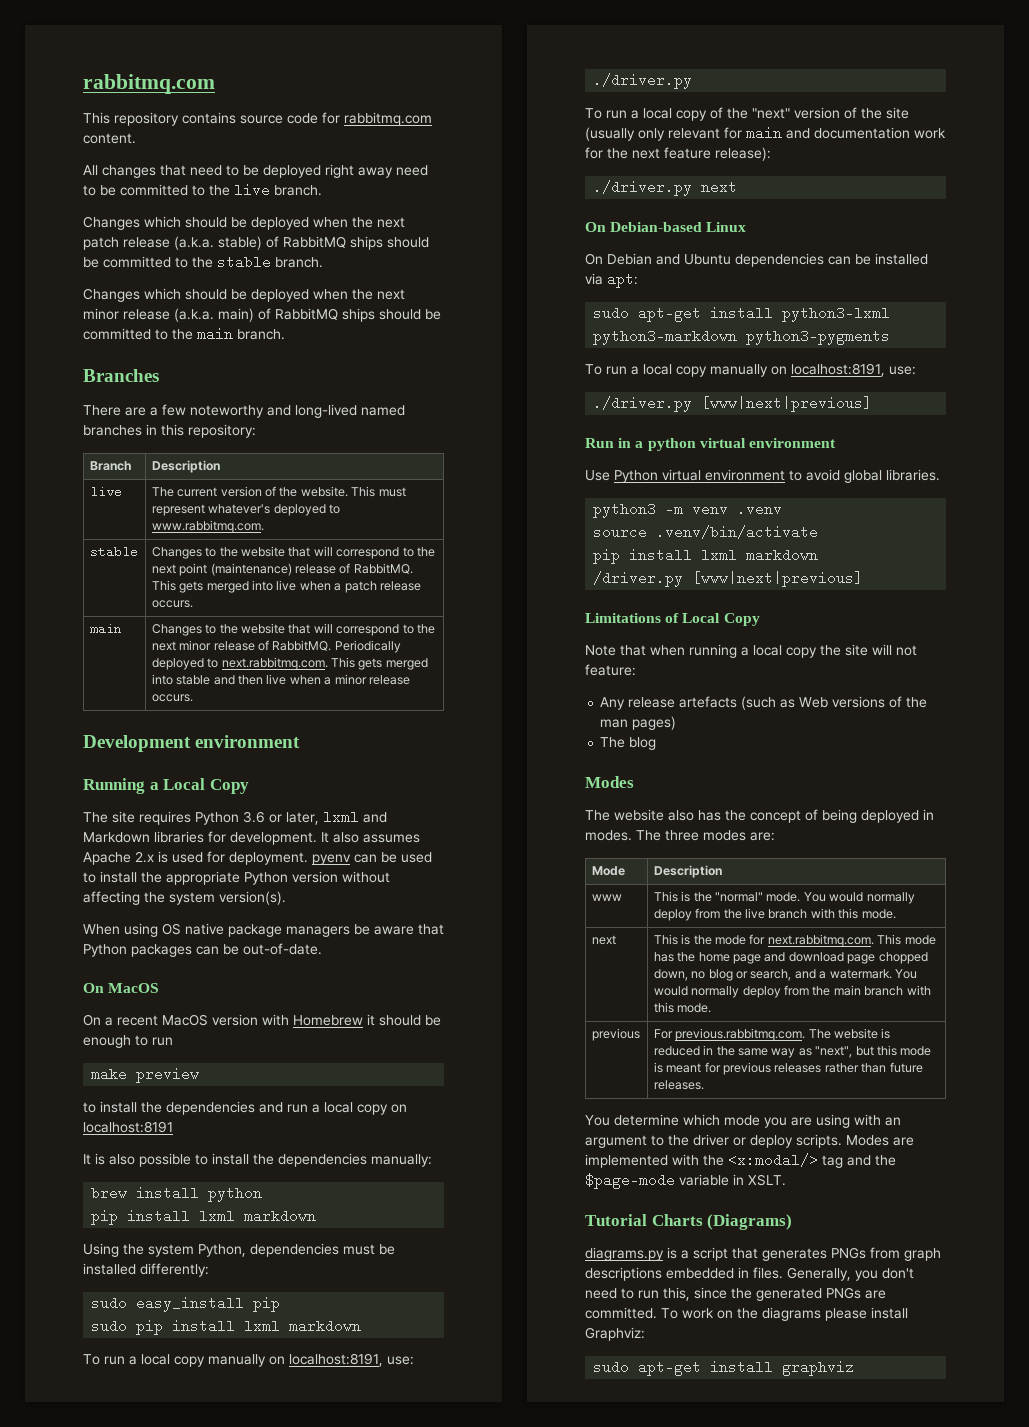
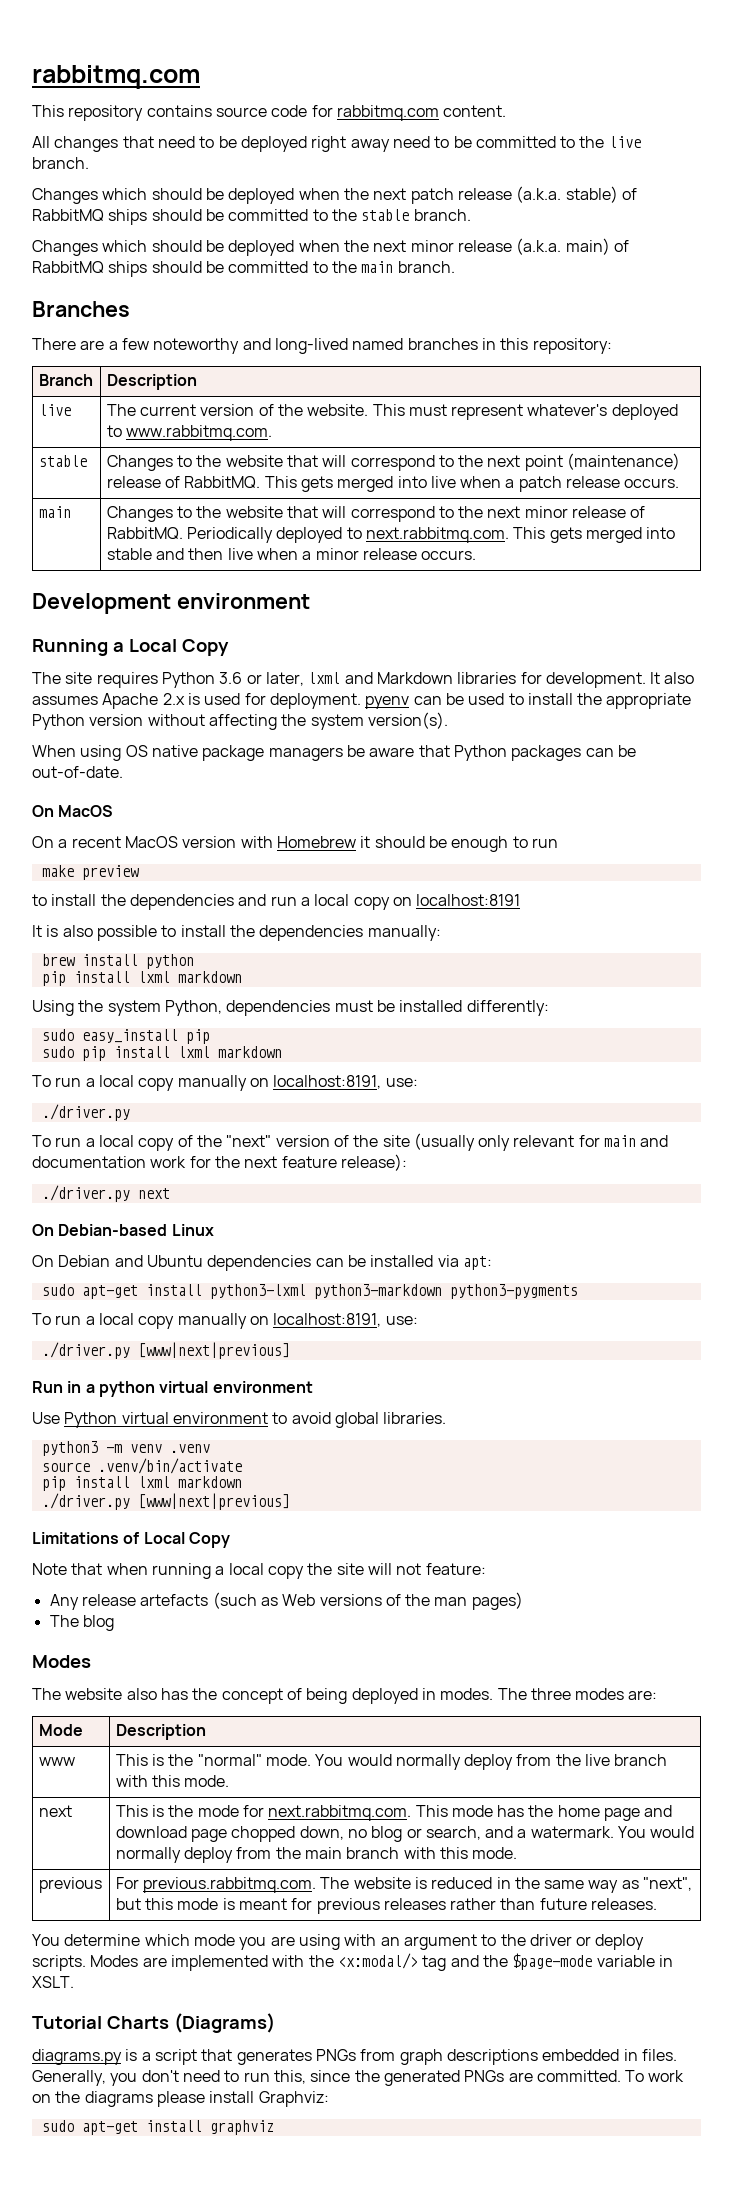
  source .venv/bin/activate
  pip install lxml markdown
- /driver.py [www|next|previous]
+ ./driver.py [www|next|previous]

